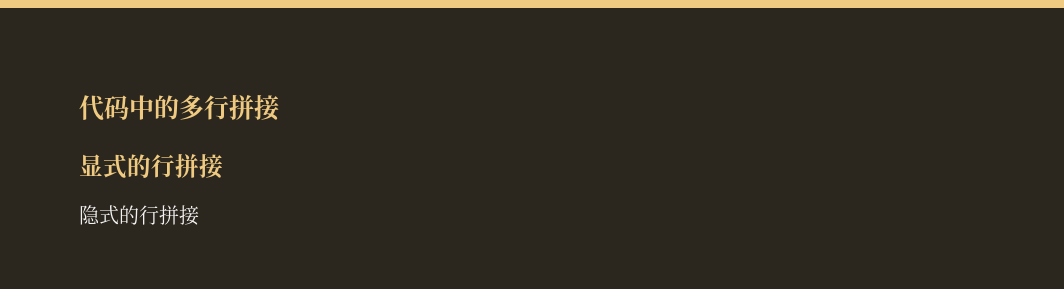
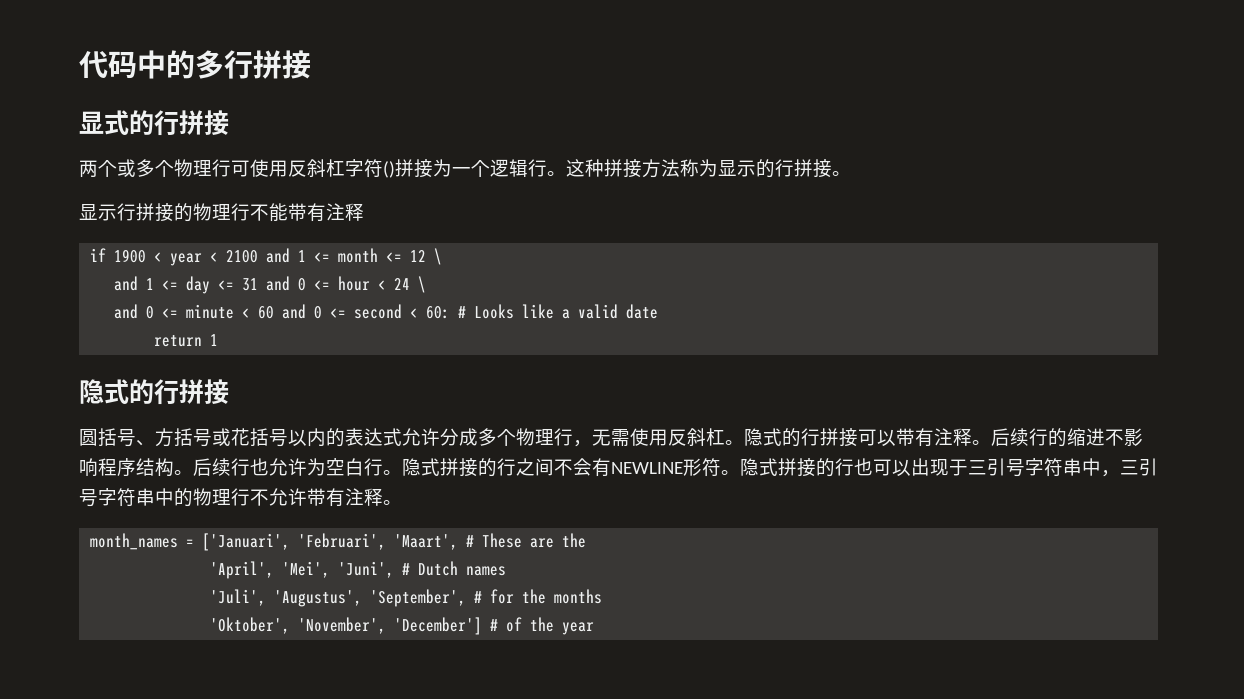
+ 两个或多个物理行可使用反斜杠字符()拼接为一个逻辑行。这种拼接方法称为显示的行拼接。
+ 显示行拼接的物理行不能带有注释
+ if 1900 < year < 2100 and 1 <= month <= 12 \
+ and 1 <= day <= 31 and 0 <= hour < 24 \
+ and 0 <= minute < 60 and 0 <= second < 60: # Looks like a valid date
+ return 1
  隐式的行拼接
+ 圆括号、方括号或花括号以内的表达式允许分成多个物理行，无需使用反斜杠。隐式的行拼接可以带有注释。后续行的缩进不影响程序结构。后续行也允许为空白行。隐式拼接的行之间不会有NEWLINE形符。隐式拼接的行也可以出现于三引号字符串中，三引号字符串中的物理行不允许带有注释。
+ month_names = ['Januari', 'Februari', 'Maart', # These are the
+ 'April', 'Mei', 'Juni', # Dutch names
+ 'Juli', 'Augustus', 'September', # for the months
+ 'Oktober', 'November', 'December'] # of the year

